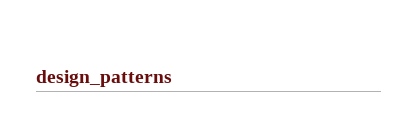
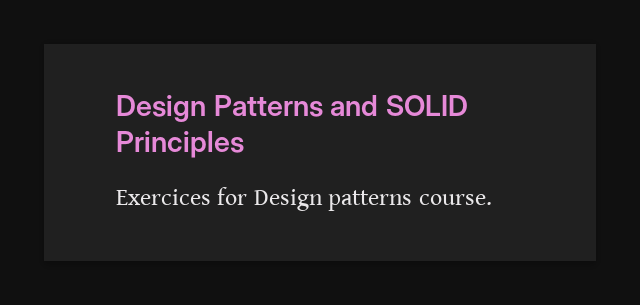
- design_patterns
+ Design Patterns and SOLID Principles
+ Exercices for Design patterns course.

